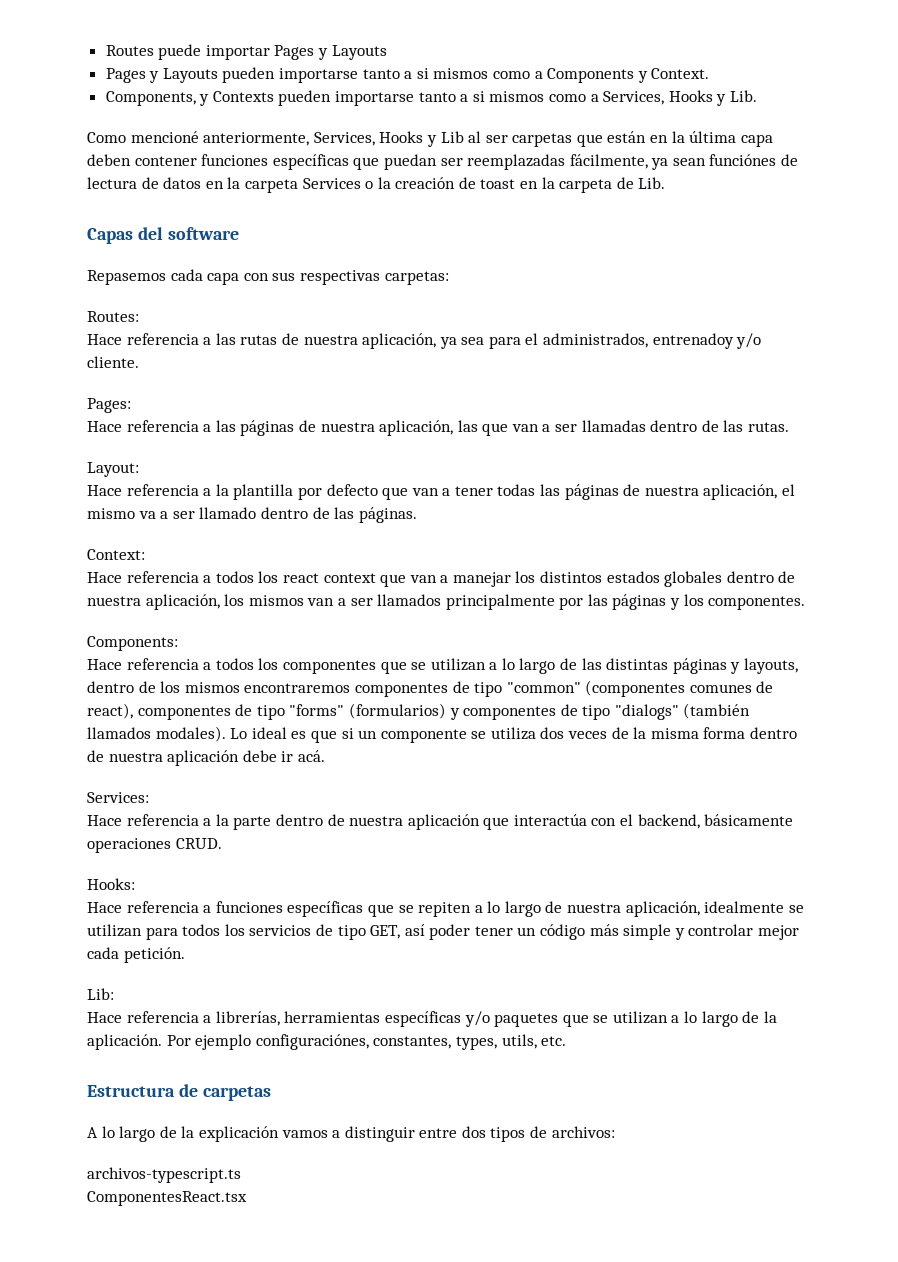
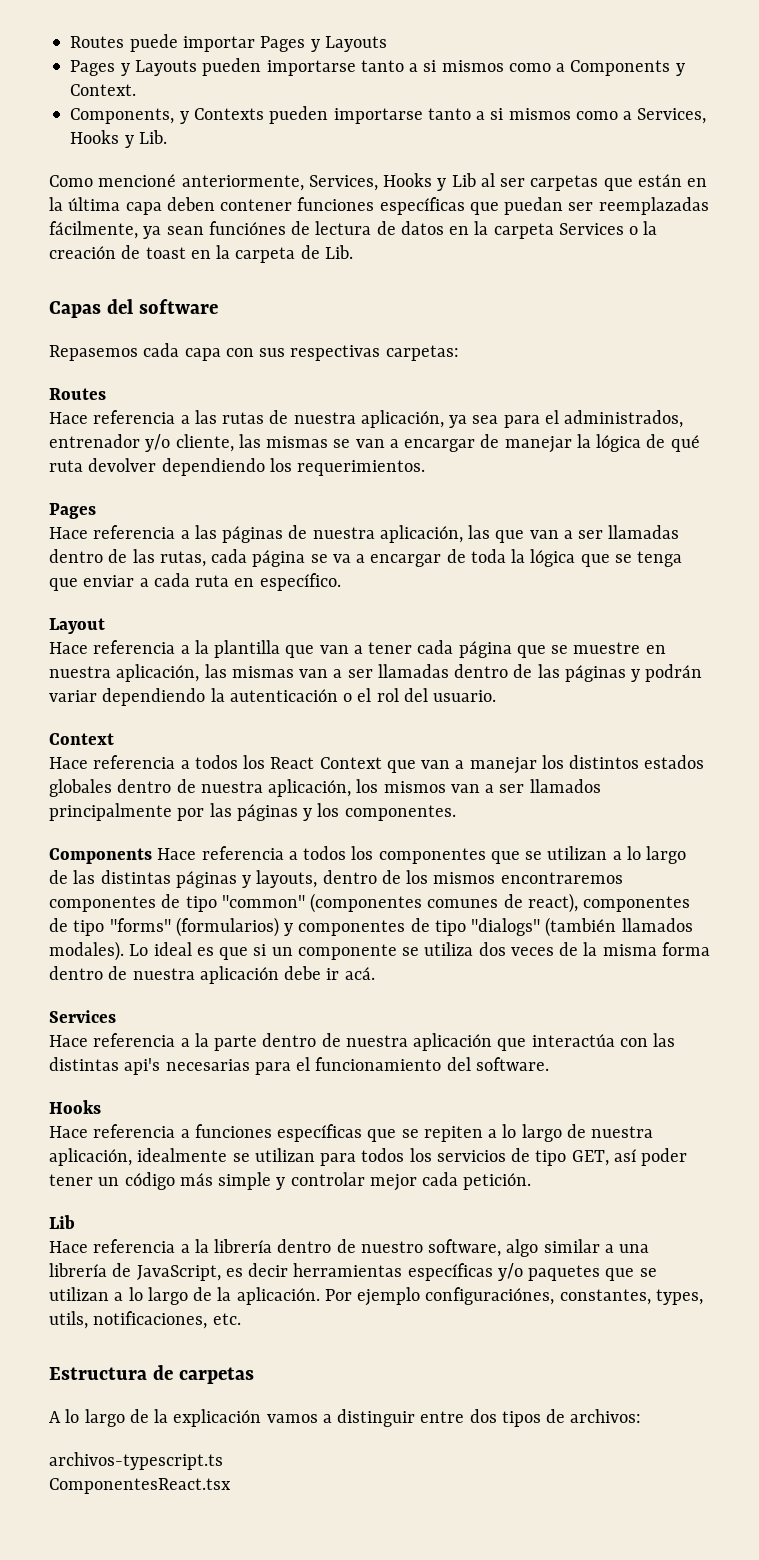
  Repasemos cada capa con sus respectivas carpetas:
- Routes:
+ Routes
- Hace referencia a las rutas de nuestra aplicación, ya sea para el administrados, entrenadoy y/o cliente.
- Pages:
+ Hace referencia a las rutas de nuestra aplicación, ya sea para el administrados, entrenador y/o cliente, las mismas se van a encargar de manejar la lógica de qué ruta devolver dependiendo los requerimientos.
+ Pages
- Hace referencia a las páginas de nuestra aplicación, las que van a ser llamadas dentro de las rutas.
- Layout:
+ Hace referencia a las páginas de nuestra aplicación, las que van a ser llamadas dentro de las rutas, cada página se va a encargar de toda la lógica que se tenga que enviar a cada ruta en específico.
+ Layout
- Hace referencia a la plantilla por defecto que van a tener todas las páginas de nuestra aplicación, el mismo va a ser llamado dentro de las páginas.
- Context:
- Hace referencia a todos los react context que van a manejar los distintos estados globales dentro de nuestra aplicación, los mismos van a ser llamados principalmente por las páginas y los componentes.
+ Hace referencia a la plantilla que van a tener cada página que se muestre en nuestra aplicación, las mismas van a ser llamadas dentro de las páginas y podrán variar dependiendo la autenticación o el rol del usuario.
+ Context
+ Hace referencia a todos los React Context que van a manejar los distintos estados globales dentro de nuestra aplicación, los mismos van a ser llamados principalmente por las páginas y los componentes.
- Components:
- Hace referencia a todos los componentes que se utilizan a lo largo de las distintas páginas y layouts, dentro de los mismos encontraremos componentes de tipo "common" (componentes comunes de react), componentes de tipo "forms" (formularios) y componentes de tipo "dialogs" (también llamados modales).
+ Components Hace referencia a todos los componentes que se utilizan a lo largo de las distintas páginas y layouts, dentro de los mismos encontraremos componentes de tipo "common" (componentes comunes de react), componentes de tipo "forms" (formularios) y componentes de tipo "dialogs" (también llamados modales).
  Lo ideal es que si un componente se utiliza dos veces de la misma forma dentro de nuestra aplicación debe ir acá.
- Services:
+ Services
- Hace referencia a la parte dentro de nuestra aplicación que interactúa con el backend, básicamente operaciones CRUD.
- Hooks:
+ Hace referencia a la parte dentro de nuestra aplicación que interactúa con las distintas api's necesarias para el funcionamiento del software.
+ Hooks
  Hace referencia a funciones específicas que se repiten a lo largo de nuestra aplicación, idealmente se utilizan para todos los servicios de tipo GET, así poder tener un código más simple y controlar mejor cada petición.
- Lib:
- Hace referencia a librerías, herramientas específicas y/o paquetes que se utilizan a lo largo de la aplicación.
+ Lib
+ Hace referencia a la librería dentro de nuestro software, algo similar a una librería de JavaScript, es decir herramientas específicas y/o paquetes que se utilizan a lo largo de la aplicación.
- Por ejemplo configuraciónes, constantes, types, utils, etc.
+ Por ejemplo configuraciónes, constantes, types, utils, notificaciones, etc.

